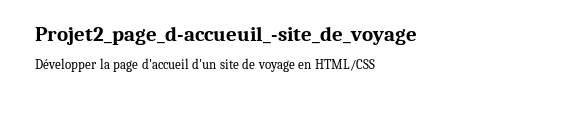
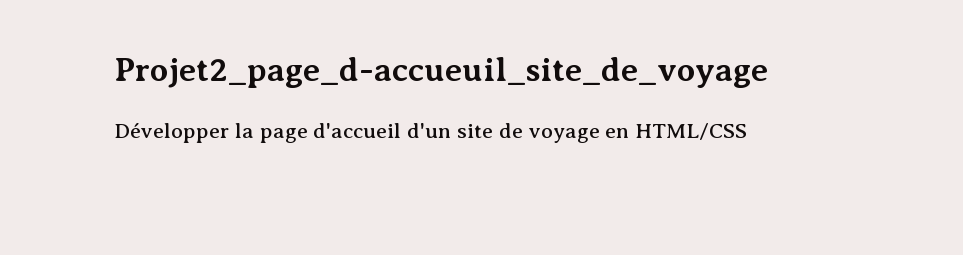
- Projet2_page_d-accueuil_-site_de_voyage
+ Projet2_page_d-accueuil_site_de_voyage

